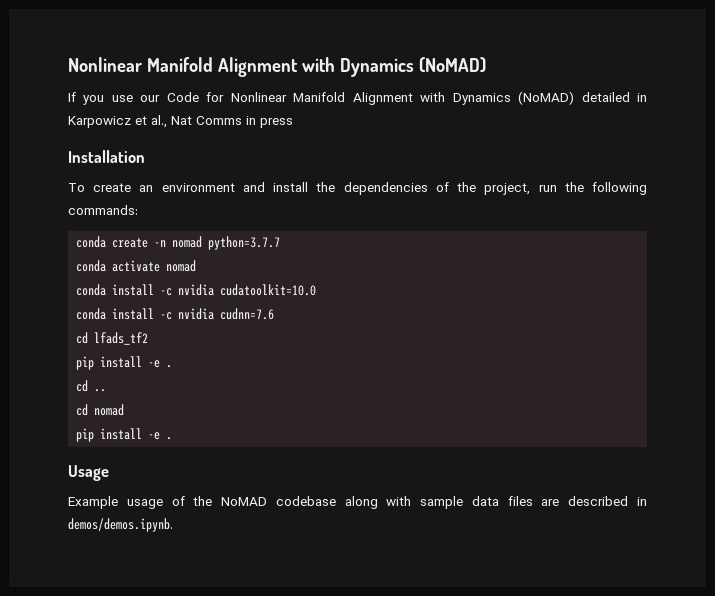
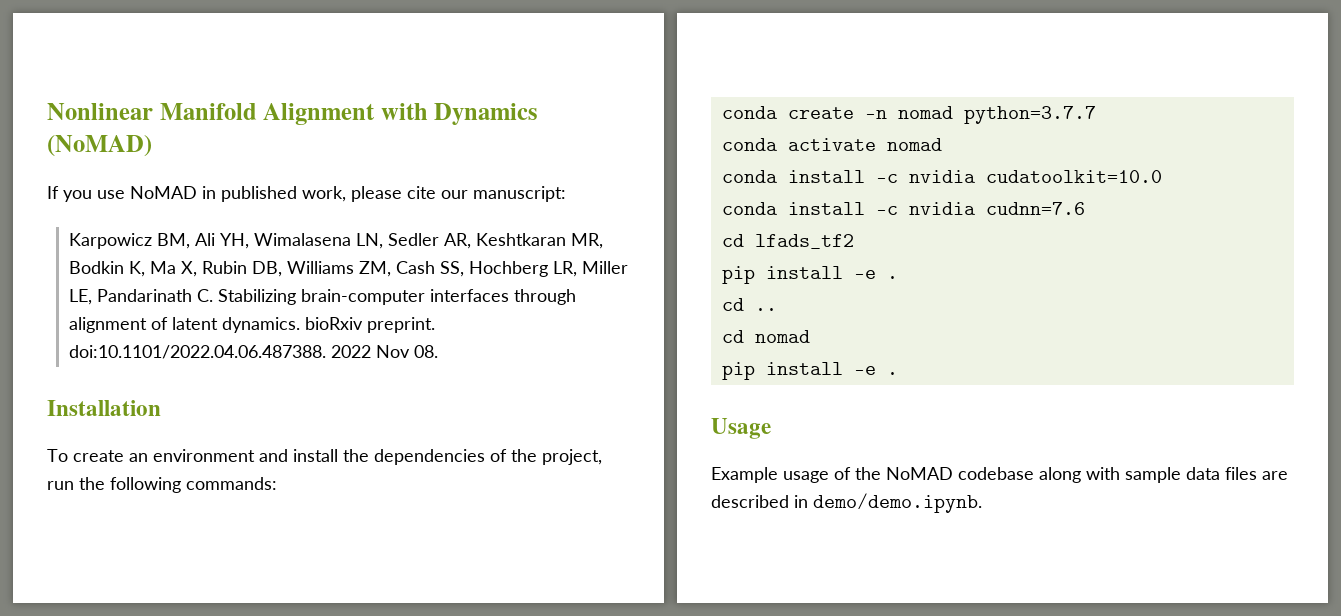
- If you use our Code for Nonlinear Manifold Alignment with Dynamics (NoMAD) detailed in Karpowicz et al., Nat Comms in press
+ If you use NoMAD in published work, please cite our manuscript:
+ Karpowicz BM, Ali YH, Wimalasena LN, Sedler AR, Keshtkaran MR, Bodkin K, Ma X, Rubin DB, Williams ZM, Cash SS, Hochberg LR, Miller LE, Pandarinath C. Stabilizing brain-computer interfaces through alignment of latent dynamics. bioRxiv preprint. doi:10.1101/2022.04.06.487388. 2022 Nov 08.
- Example usage of the NoMAD codebase along with sample data files are described in demos/demos.ipynb.
+ Example usage of the NoMAD codebase along with sample data files are described in demo/demo.ipynb.

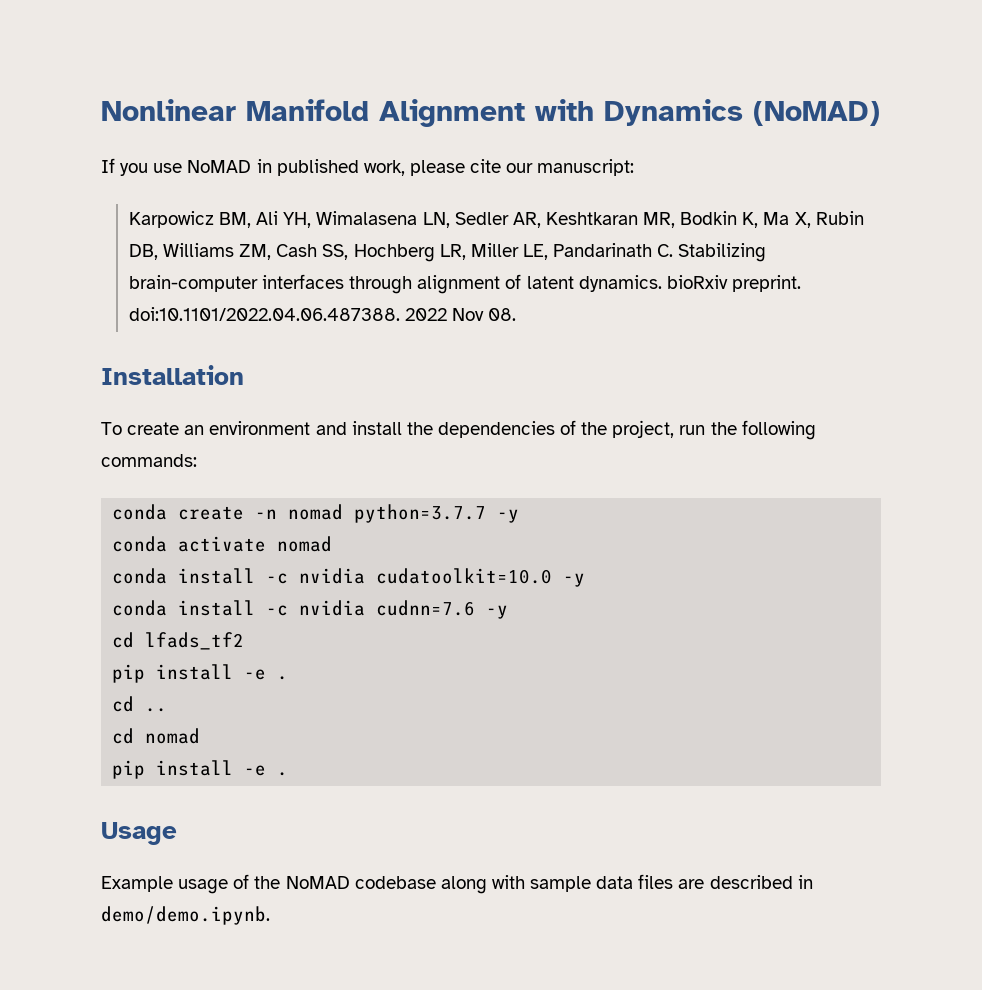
- conda create -n nomad python=3.7.7
+ conda create -n nomad python=3.7.7 -y
- conda install -c nvidia cudatoolkit=10.0
+ conda install -c nvidia cudatoolkit=10.0 -y
- conda install -c nvidia cudnn=7.6
+ conda install -c nvidia cudnn=7.6 -y

